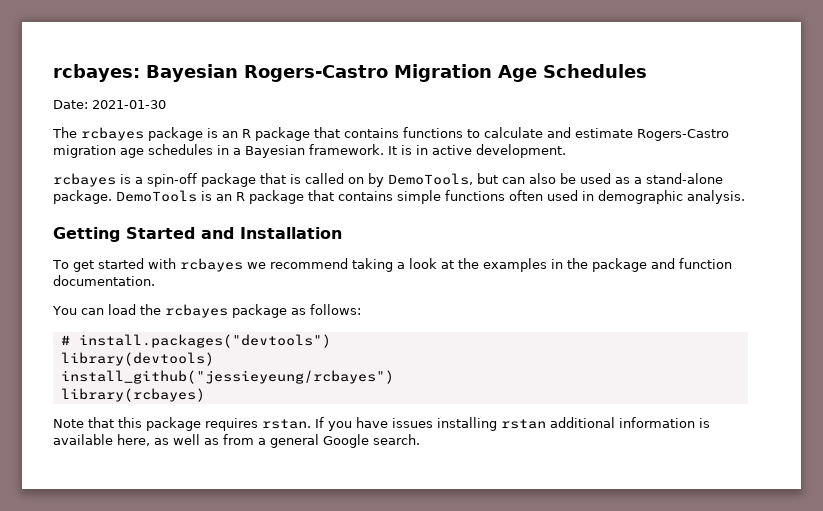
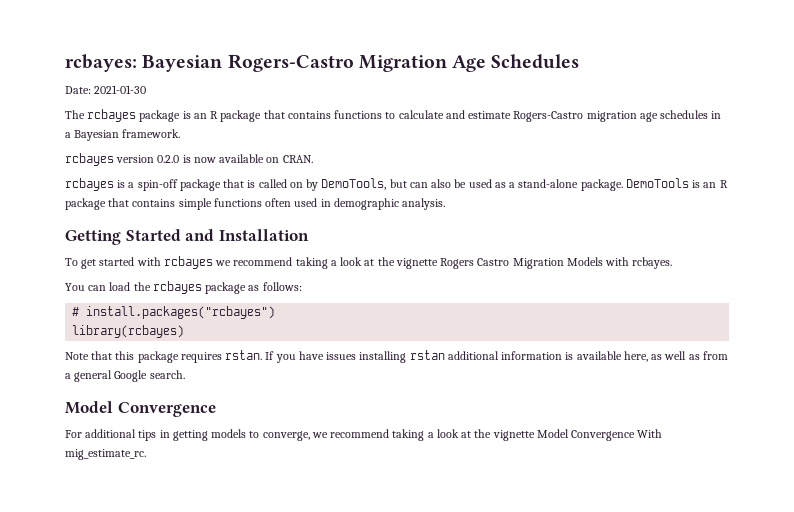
- The rcbayes package is an R package that contains functions to calculate and estimate Rogers-Castro migration age schedules in a Bayesian framework. It is in active development.
+ The rcbayes package is an R package that contains functions to calculate and estimate Rogers-Castro migration age schedules in a Bayesian framework.
+ rcbayes version 0.2.0 is now available on CRAN.
- To get started with rcbayes we recommend taking a look at the examples in the package and function documentation.
+ To get started with rcbayes we recommend taking a look at the vignette Rogers Castro Migration Models with rcbayes.
- # install.packages("devtools")
- library(devtools)
- install_github("jessieyeung/rcbayes")
+ # install.packages("rcbayes")
  If you have issues installing rstan additional information is available here, as well as from a general Google search.
+ Model Convergence
+ For additional tips in getting models to converge, we recommend taking a look at the vignette Model Convergence With mig_estimate_rc.

